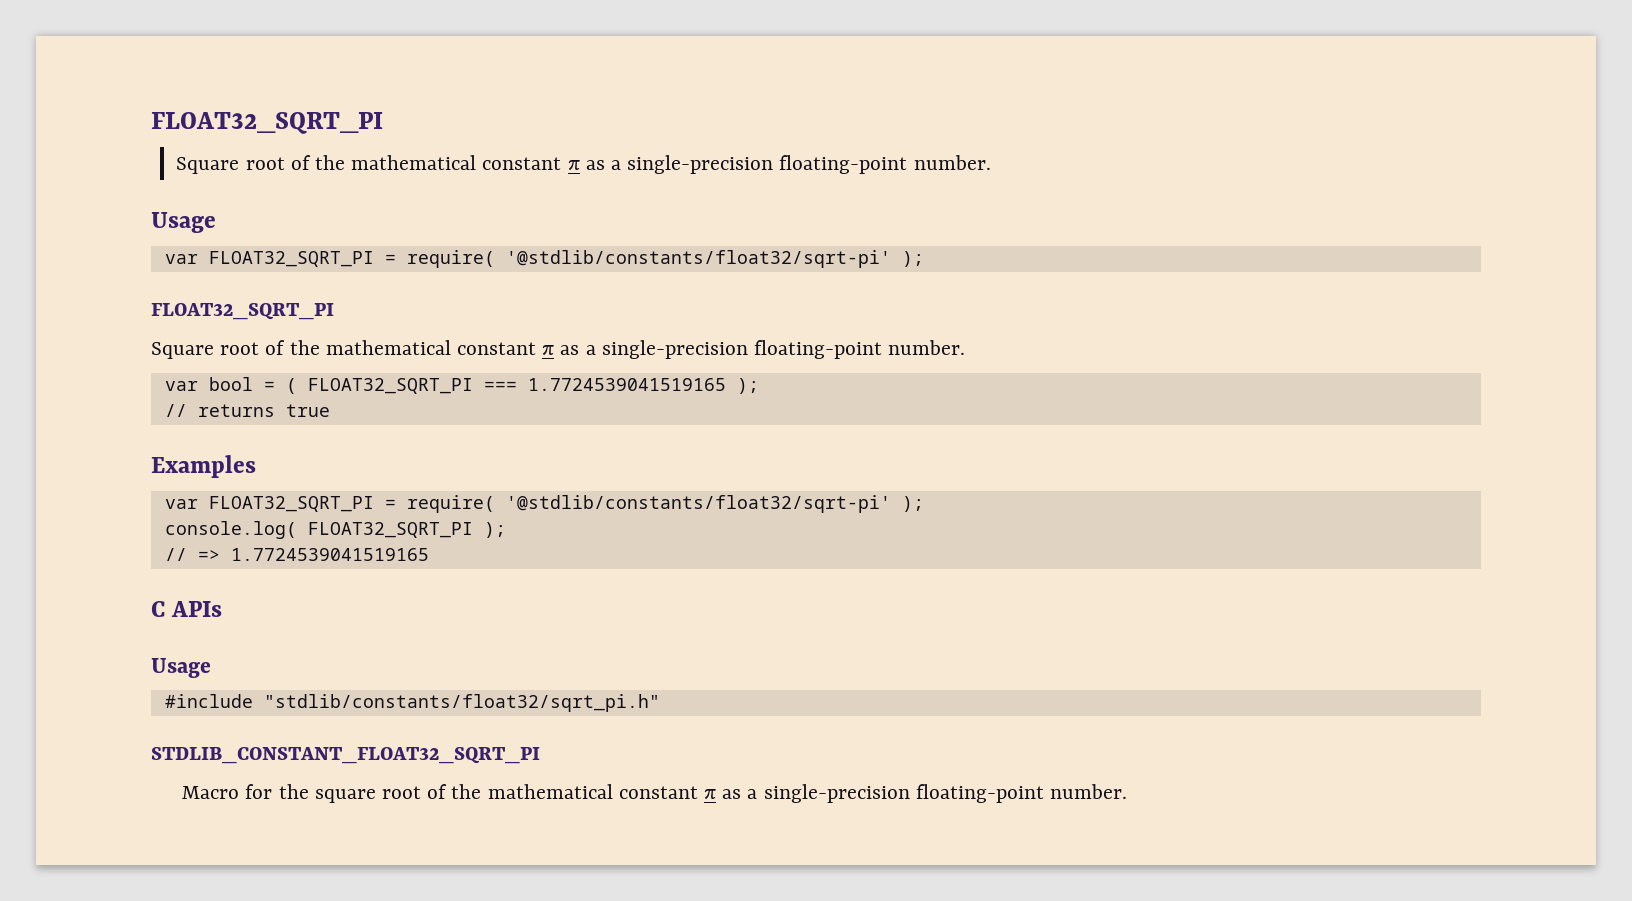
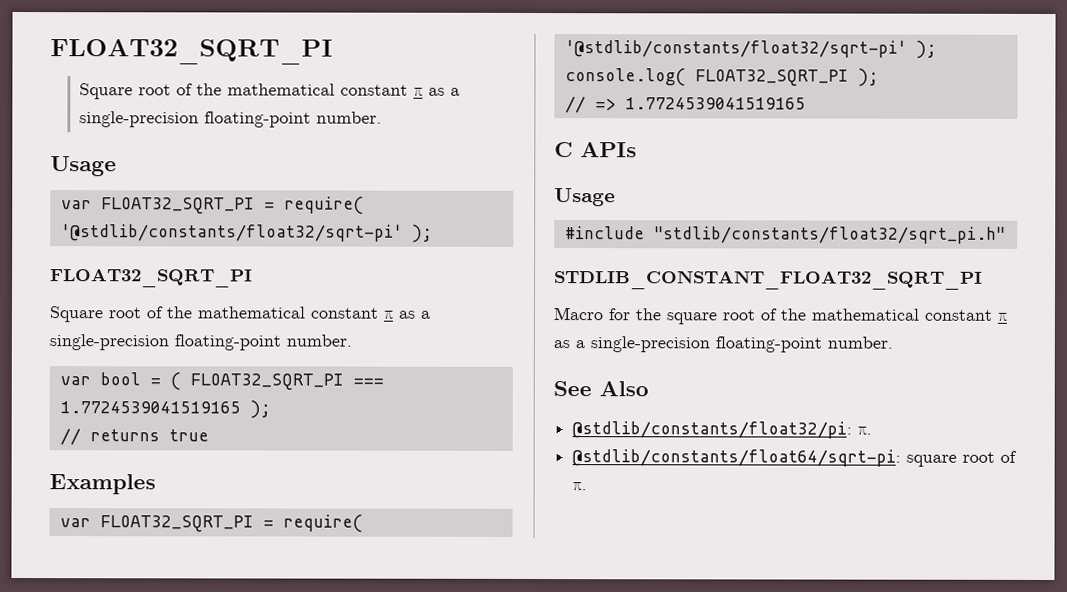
+ See Also
+ @stdlib/constants/float32/pi: π.
+ @stdlib/constants/float64/sqrt-pi: square root of π.

